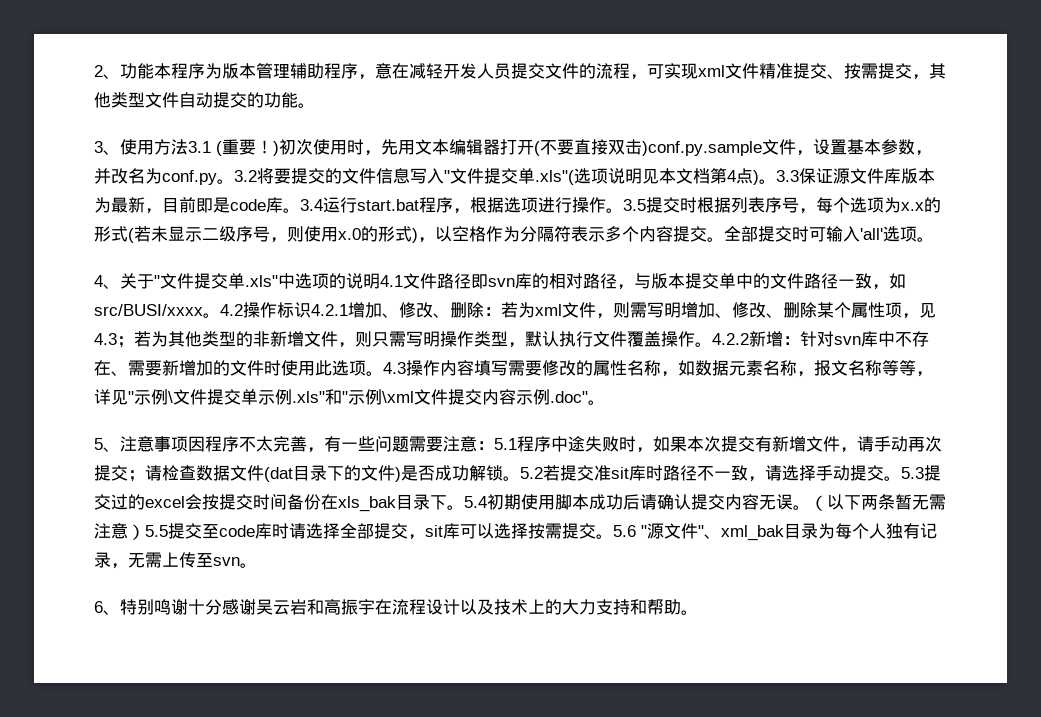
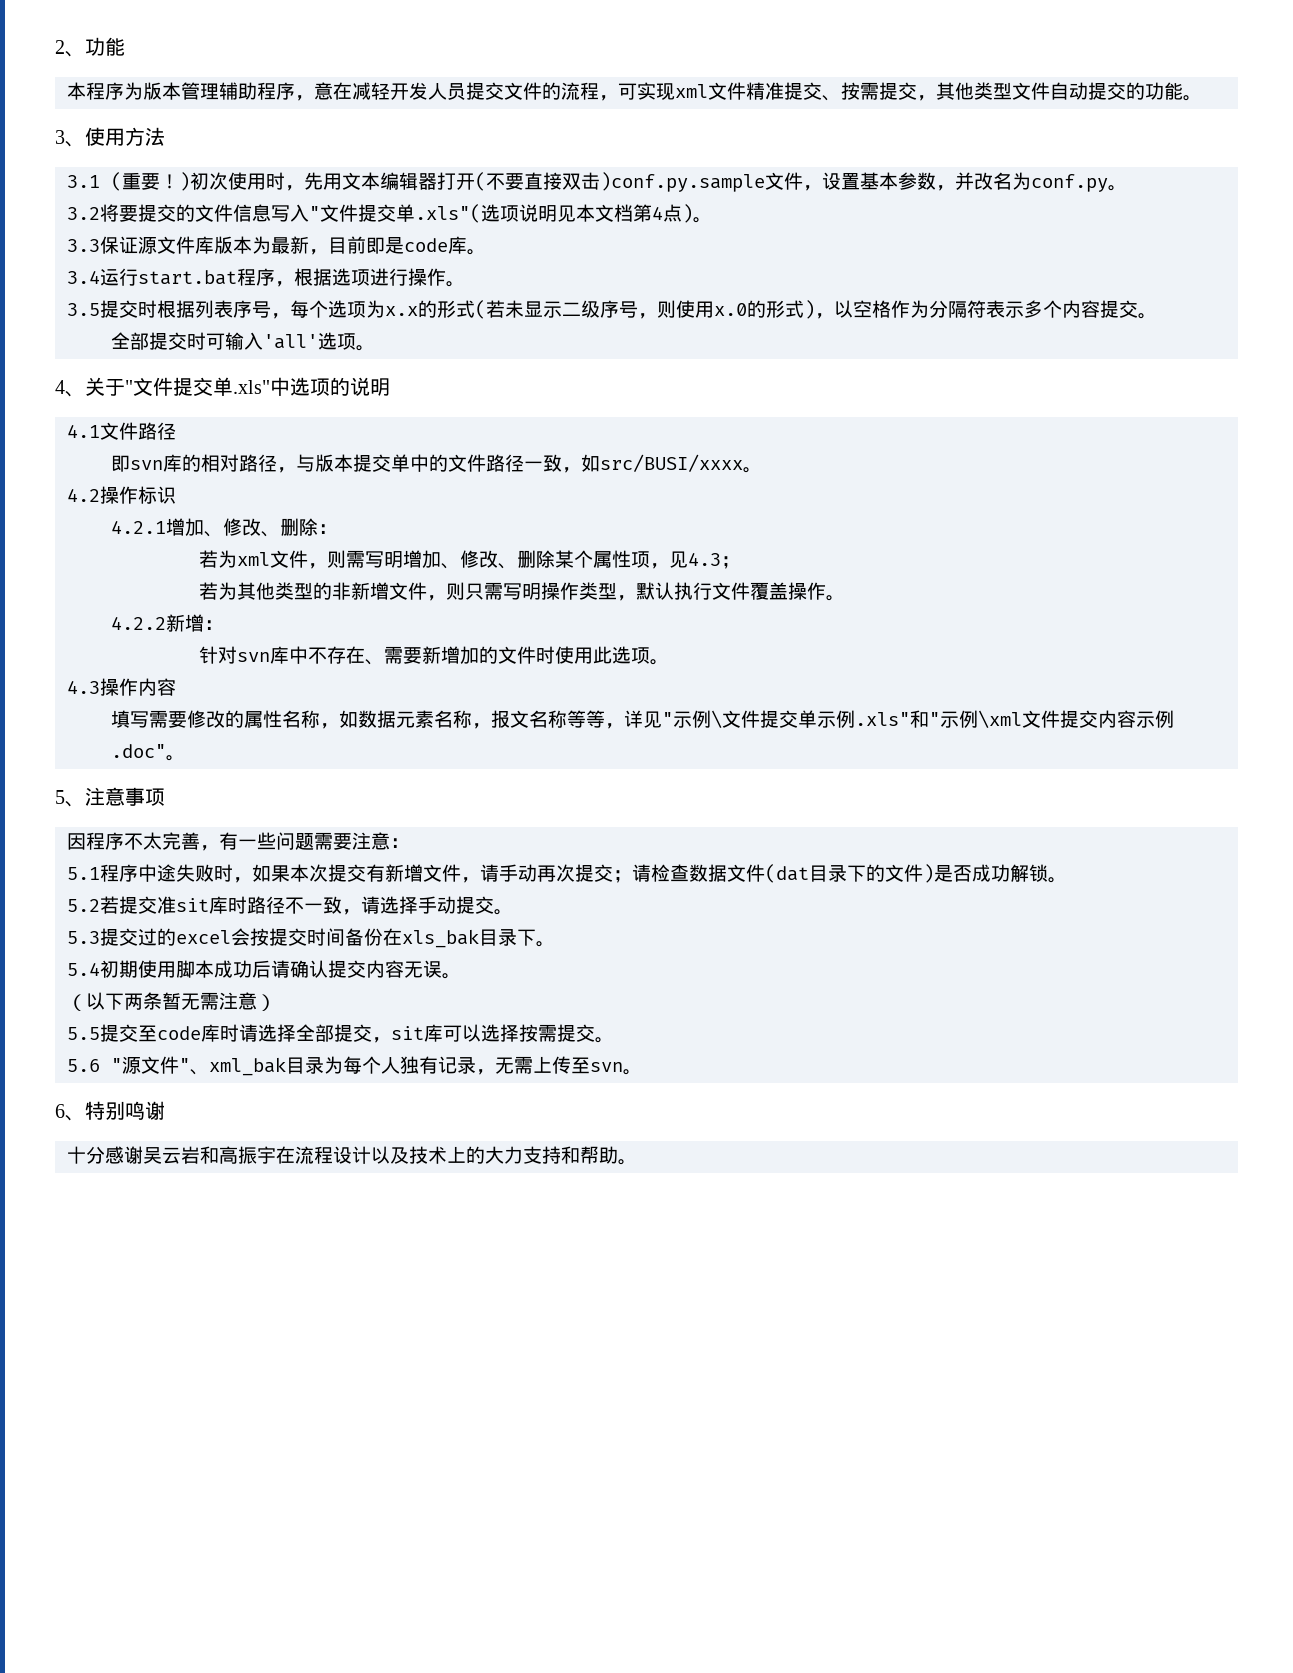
- 2、功能本程序为版本管理辅助程序，意在减轻开发人员提交文件的流程，可实现xml文件精准提交、按需提交，其他类型文件自动提交的功能。
+ 2、功能
+ 本程序为版本管理辅助程序，意在减轻开发人员提交文件的流程，可实现xml文件精准提交、按需提交，其他类型文件自动提交的功能。
- 3、使用方法3.1 (重要！)初次使用时，先用文本编辑器打开(不要直接双击)conf.py.sample文件，设置基本参数，并改名为conf.py。3.2将要提交的文件信息写入"文件提交单.xls"(选项说明见本文档第4点)。3.3保证源文件库版本为最新，目前即是code库。3.4运行start.bat程序，根据选项进行操作。3.5提交时根据列表序号，每个选项为x.x的形式(若未显示二级序号，则使用x.0的形式)，以空格作为分隔符表示多个内容提交。全部提交时可输入'all'选项。
+ 3、使用方法
+ 3.1 (重要！)初次使用时，先用文本编辑器打开(不要直接双击)conf.py.sample文件，设置基本参数，并改名为conf.py。
+ 3.2将要提交的文件信息写入"文件提交单.xls"(选项说明见本文档第4点)。
+ 3.3保证源文件库版本为最新，目前即是code库。
+ 3.4运行start.bat程序，根据选项进行操作。
+ 3.5提交时根据列表序号，每个选项为x.x的形式(若未显示二级序号，则使用x.0的形式)，以空格作为分隔符表示多个内容提交。
+ 全部提交时可输入'all'选项。
- 4、关于"文件提交单.xls"中选项的说明4.1文件路径即svn库的相对路径，与版本提交单中的文件路径一致，如src/BUSI/xxxx。4.2操作标识4.2.1增加、修改、删除：若为xml文件，则需写明增加、修改、删除某个属性项，见4.3；若为其他类型的非新增文件，则只需写明操作类型，默认执行文件覆盖操作。4.2.2新增：针对svn库中不存在、需要新增加的文件时使用此选项。4.3操作内容填写需要修改的属性名称，如数据元素名称，报文名称等等，详见"示例\文件提交单示例.xls"和"示例\xml文件提交内容示例.doc"。
+ 4、关于"文件提交单.xls"中选项的说明
+ 4.1文件路径
+ 即svn库的相对路径，与版本提交单中的文件路径一致，如src/BUSI/xxxx。
+ 4.2操作标识
+ 4.2.1增加、修改、删除：
+ 若为xml文件，则需写明增加、修改、删除某个属性项，见4.3；
+ 若为其他类型的非新增文件，则只需写明操作类型，默认执行文件覆盖操作。
+ 4.2.2新增：
+ 针对svn库中不存在、需要新增加的文件时使用此选项。
+ 4.3操作内容
+ 填写需要修改的属性名称，如数据元素名称，报文名称等等，详见"示例\文件提交单示例.xls"和"示例\xml文件提交内容示例.doc"。
- 5、注意事项因程序不太完善，有一些问题需要注意：5.1程序中途失败时，如果本次提交有新增文件，请手动再次提交；
+ 5、注意事项
+ 因程序不太完善，有一些问题需要注意：
+ 5.1程序中途失败时，如果本次提交有新增文件，请手动再次提交；
- 请检查数据文件(dat目录下的文件)是否成功解锁。5.2若提交准sit库时路径不一致，请选择手动提交。5.3提交过的excel会按提交时间备份在xls_bak目录下。5.4初期使用脚本成功后请确认提交内容无误。（以下两条暂无需注意）5.5提交至code库时请选择全部提交，sit库可以选择按需提交。5.6 "源文件"、xml_bak目录为每个人独有记录，无需上传至svn。
+ 请检查数据文件(dat目录下的文件)是否成功解锁。
+ 5.2若提交准sit库时路径不一致，请选择手动提交。
+ 5.3提交过的excel会按提交时间备份在xls_bak目录下。
+ 5.4初期使用脚本成功后请确认提交内容无误。
+ （以下两条暂无需注意）
+ 5.5提交至code库时请选择全部提交，sit库可以选择按需提交。
+ 5.6 "源文件"、xml_bak目录为每个人独有记录，无需上传至svn。
- 6、特别鸣谢十分感谢吴云岩和高振宇在流程设计以及技术上的大力支持和帮助。
+ 6、特别鸣谢
+ 十分感谢吴云岩和高振宇在流程设计以及技术上的大力支持和帮助。

